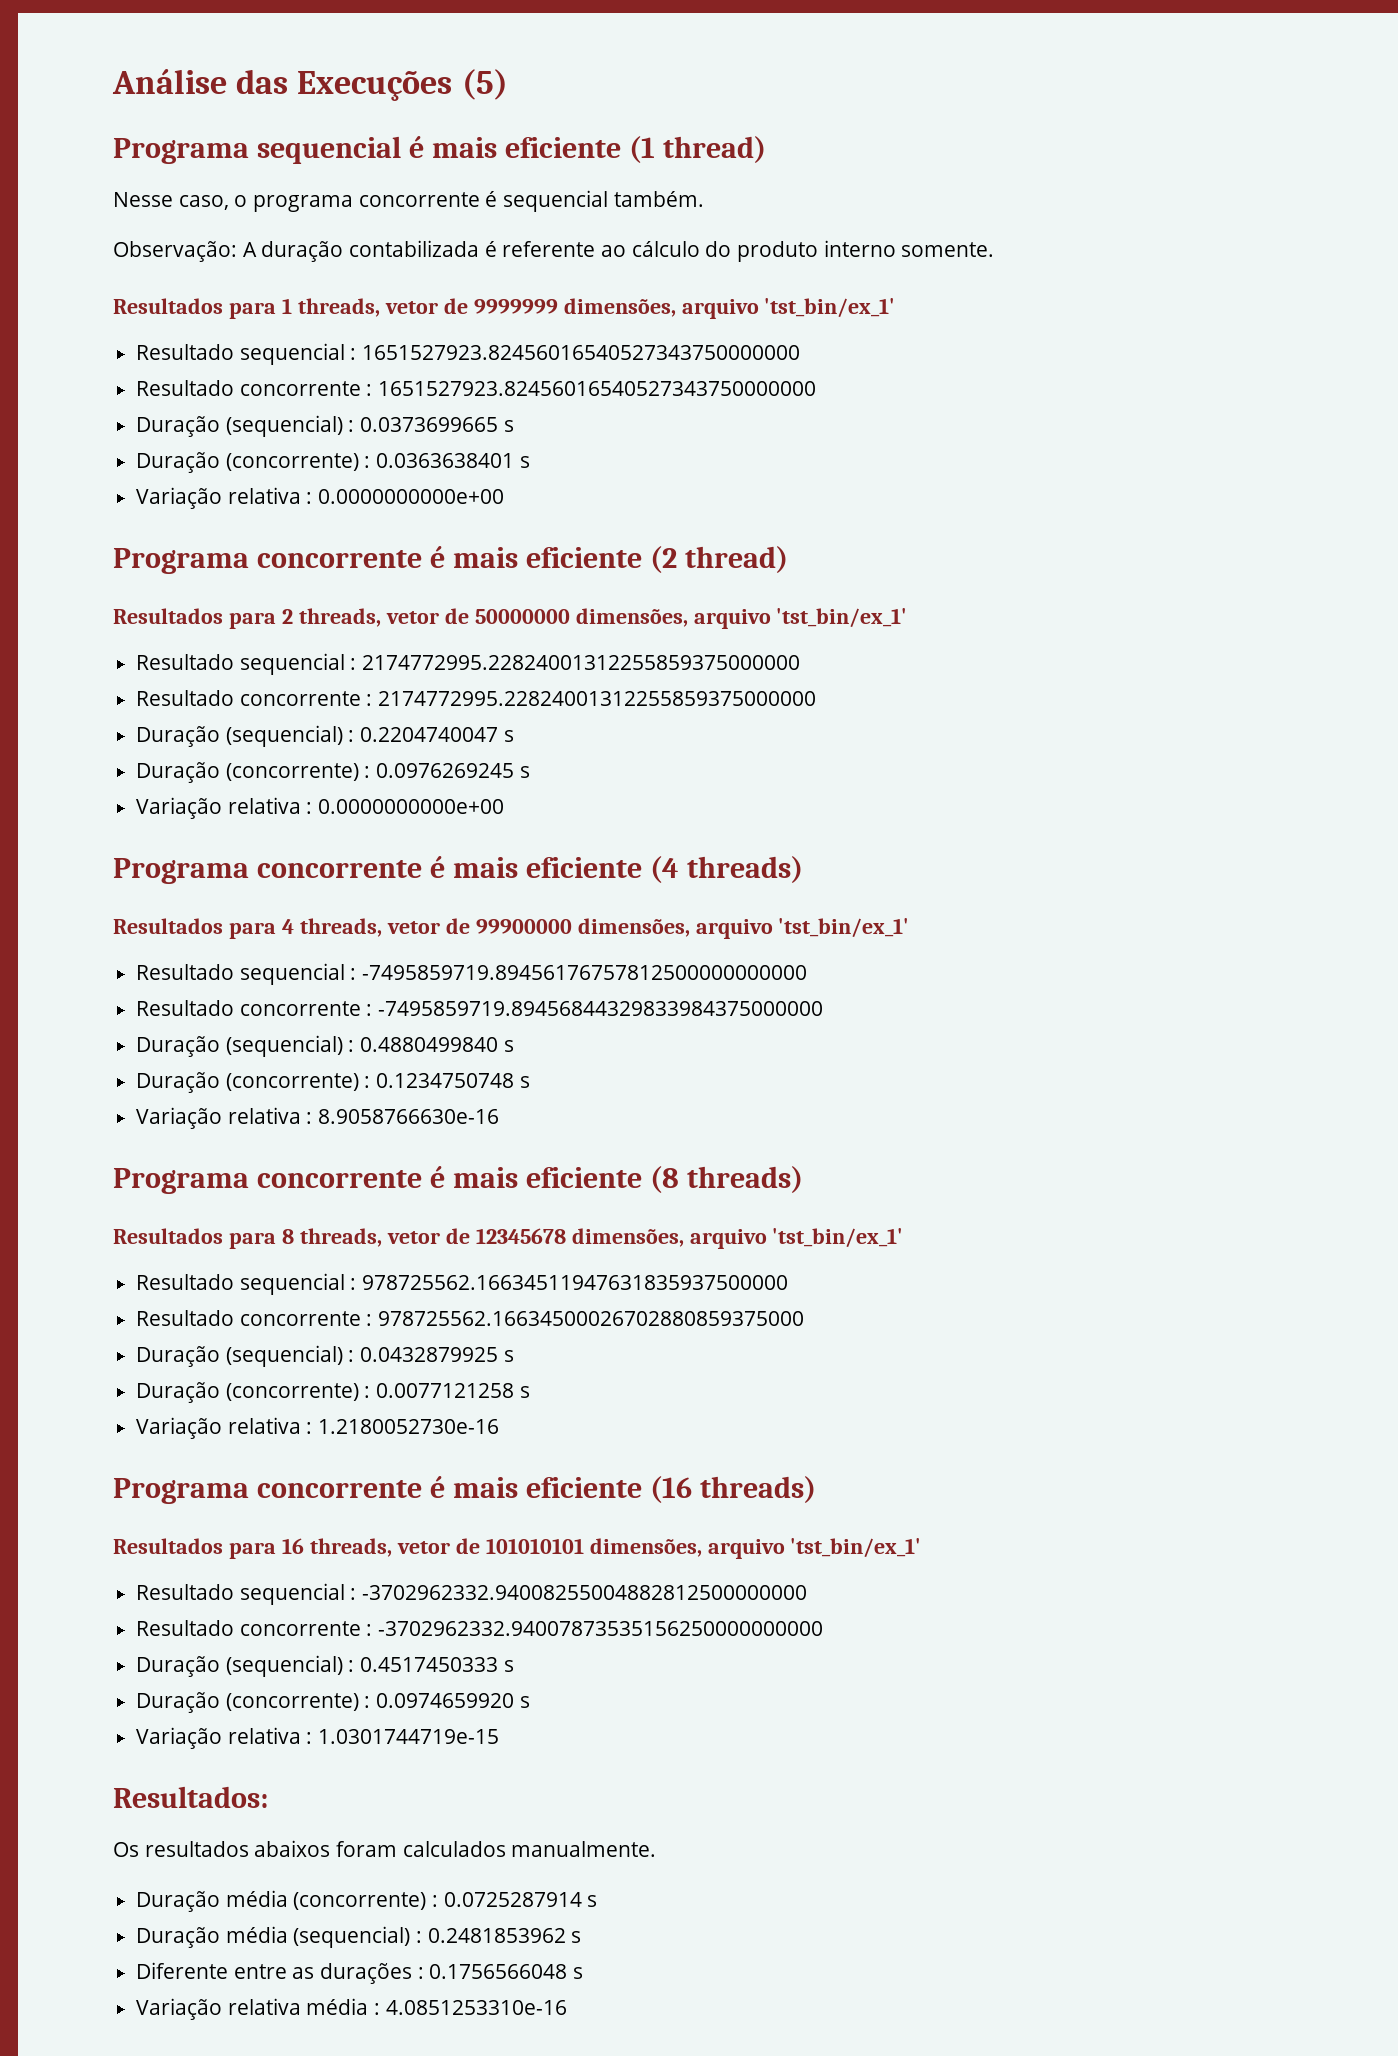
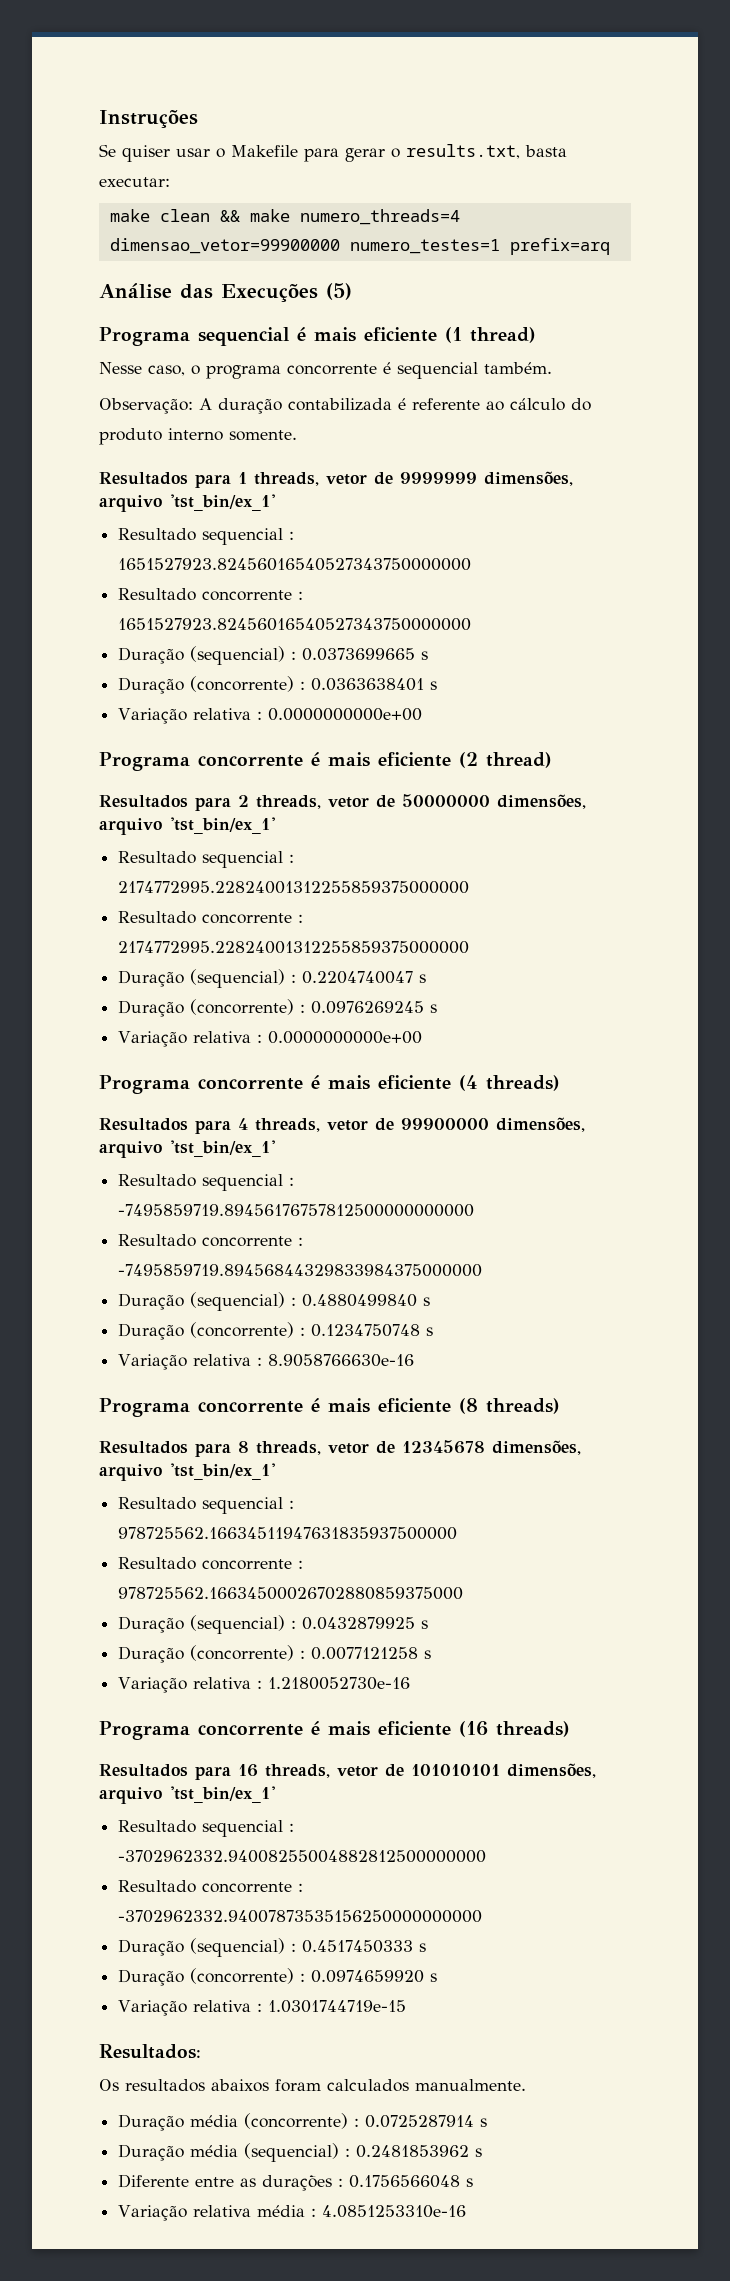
+ Instruções
+ Se quiser usar o Makefile para gerar o results.txt, basta executar:
+ make clean && make numero_threads=4 dimensao_vetor=99900000 numero_testes=1 prefix=arq

